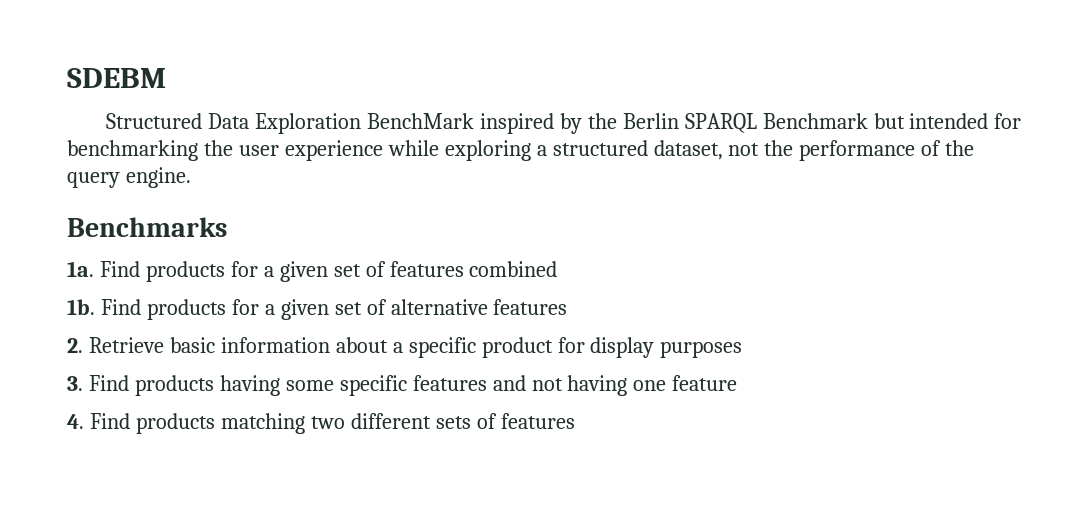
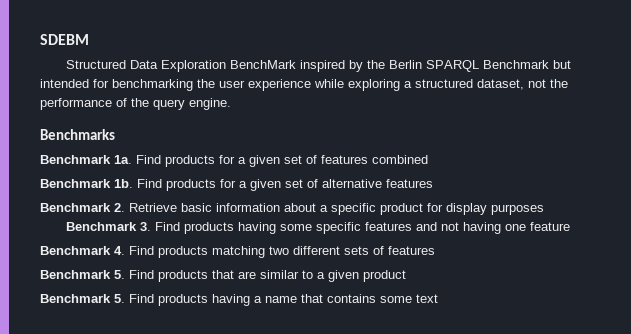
- 1a.
+ Benchmark 1a.
- 1b.
+ Benchmark 1b.
- 2. Retrieve basic information about a specific product for display purposes
+ Benchmark 2. Retrieve basic information about a specific product for display purposes
- 3. Find products having some specific features and not having one feature
+ Benchmark 3. Find products having some specific features and not having one feature
- 4. Find products matching two different sets of features
+ Benchmark 4. Find products matching two different sets of features
+ Benchmark 5. Find products that are similar to a given product
+ Benchmark 5. Find products having a name that contains some text

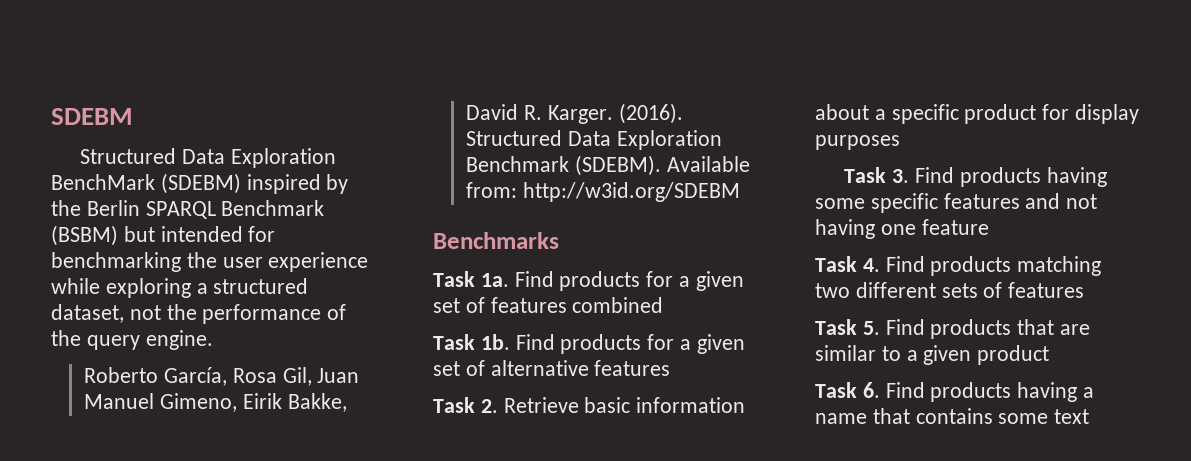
- Structured Data Exploration BenchMark inspired by the Berlin SPARQL Benchmark but intended for benchmarking the user experience while exploring a structured dataset, not the performance of the query engine.
+ Structured Data Exploration BenchMark (SDEBM) inspired by the Berlin SPARQL Benchmark (BSBM) but intended for benchmarking the user experience while exploring a structured dataset, not the performance of the query engine.
+ Roberto García, Rosa Gil, Juan Manuel Gimeno, Eirik Bakke, David R. Karger. (2016). Structured Data Exploration Benchmark (SDEBM). Available from: http://w3id.org/SDEBM
- Benchmark 1a.
+ Task 1a.
- Benchmark 1b.
+ Task 1b.
- Benchmark 2. Retrieve basic information about a specific product for display purposes
+ Task 2. Retrieve basic information about a specific product for display purposes
- Benchmark 3. Find products having some specific features and not having one feature
+ Task 3. Find products having some specific features and not having one feature
- Benchmark 4. Find products matching two different sets of features
+ Task 4. Find products matching two different sets of features
- Benchmark 5. Find products that are similar to a given product
+ Task 5. Find products that are similar to a given product
- Benchmark 5. Find products having a name that contains some text
+ Task 6. Find products having a name that contains some text

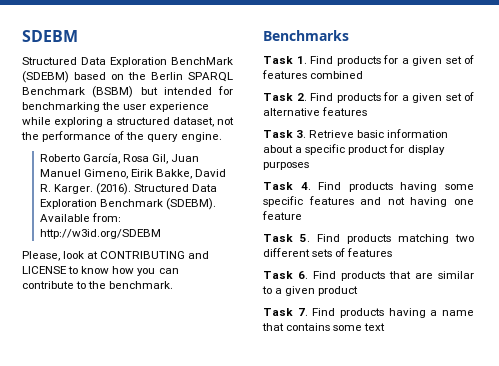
- Structured Data Exploration BenchMark (SDEBM) inspired by the Berlin SPARQL Benchmark (BSBM) but intended for benchmarking the user experience while exploring a structured dataset, not the performance of the query engine.
+ Structured Data Exploration BenchMark (SDEBM) based on the Berlin SPARQL Benchmark (BSBM) but intended for benchmarking the user experience while exploring a structured dataset, not the performance of the query engine.
+ Please, look at CONTRIBUTING and LICENSE to know how you can contribute to the benchmark.
- Task 1a. Find products for a given set of features combined
+ Task 1. Find products for a given set of features combined
- Task 1b. Find products for a given set of alternative features
+ Task 2. Find products for a given set of alternative features
- Task 2. Retrieve basic information about a specific product for display purposes
+ Task 3. Retrieve basic information about a specific product for display purposes
- Task 3. Find products having some specific features and not having one feature
+ Task 4. Find products having some specific features and not having one feature
- Task 4. Find products matching two different sets of features
+ Task 5. Find products matching two different sets of features
- Task 5. Find products that are similar to a given product
+ Task 6. Find products that are similar to a given product
- Task 6. Find products having a name that contains some text
+ Task 7. Find products having a name that contains some text

